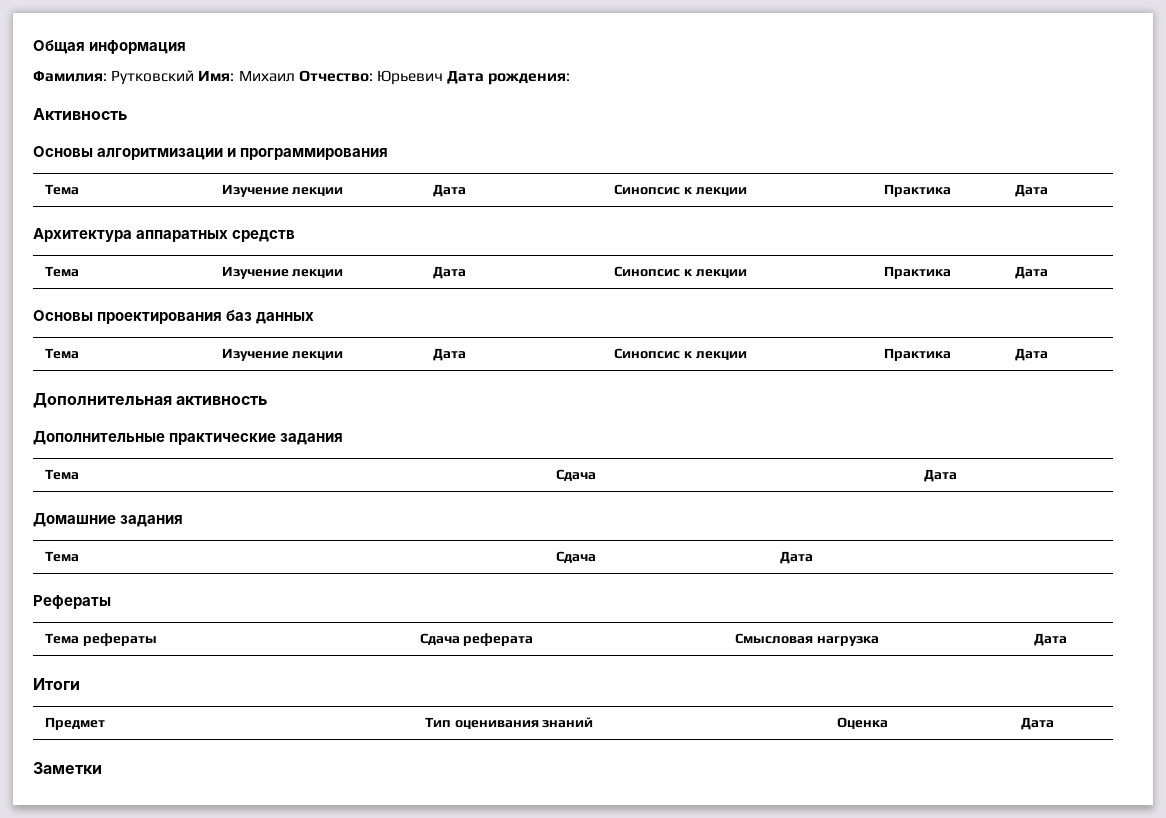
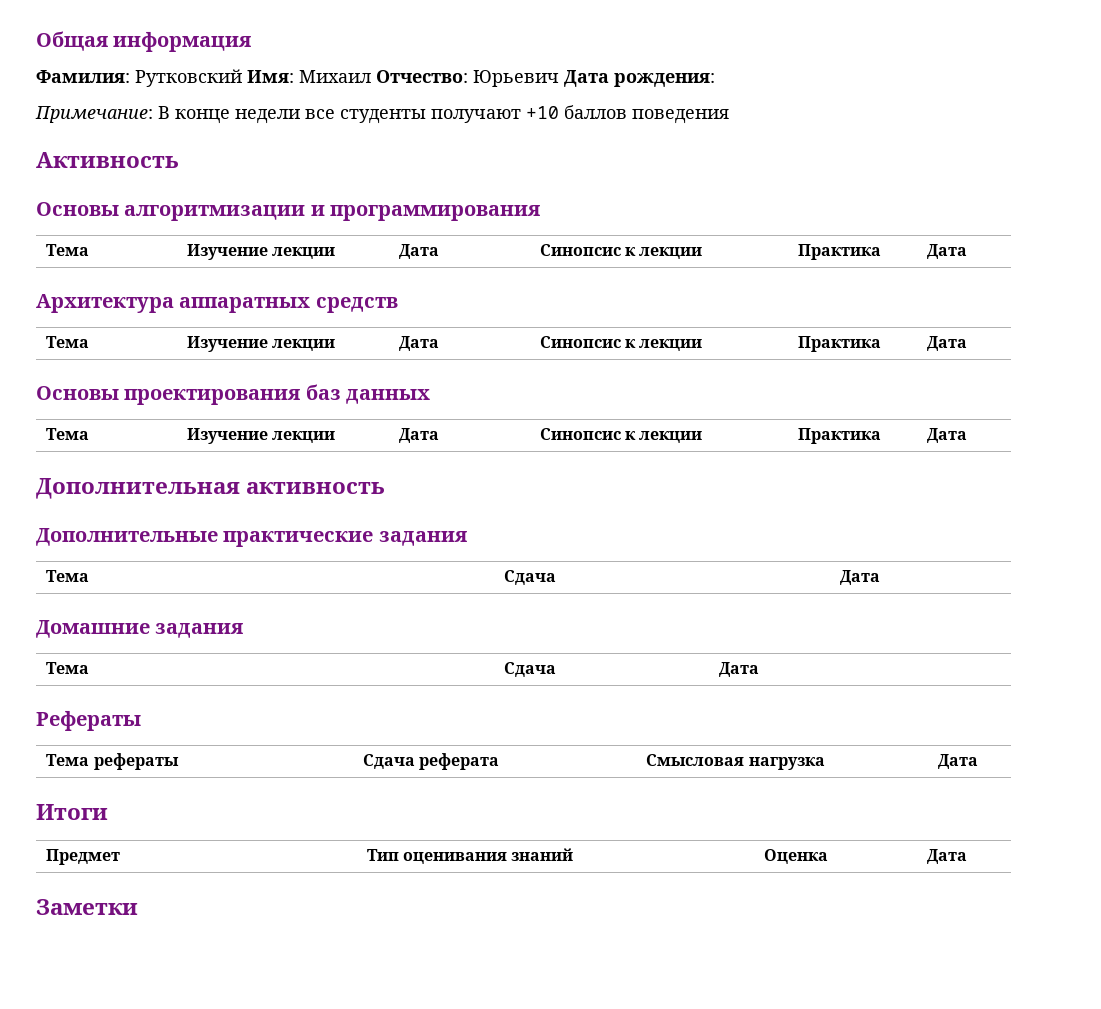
+ Примечание: В конце недели все студенты получают +10 баллов поведения

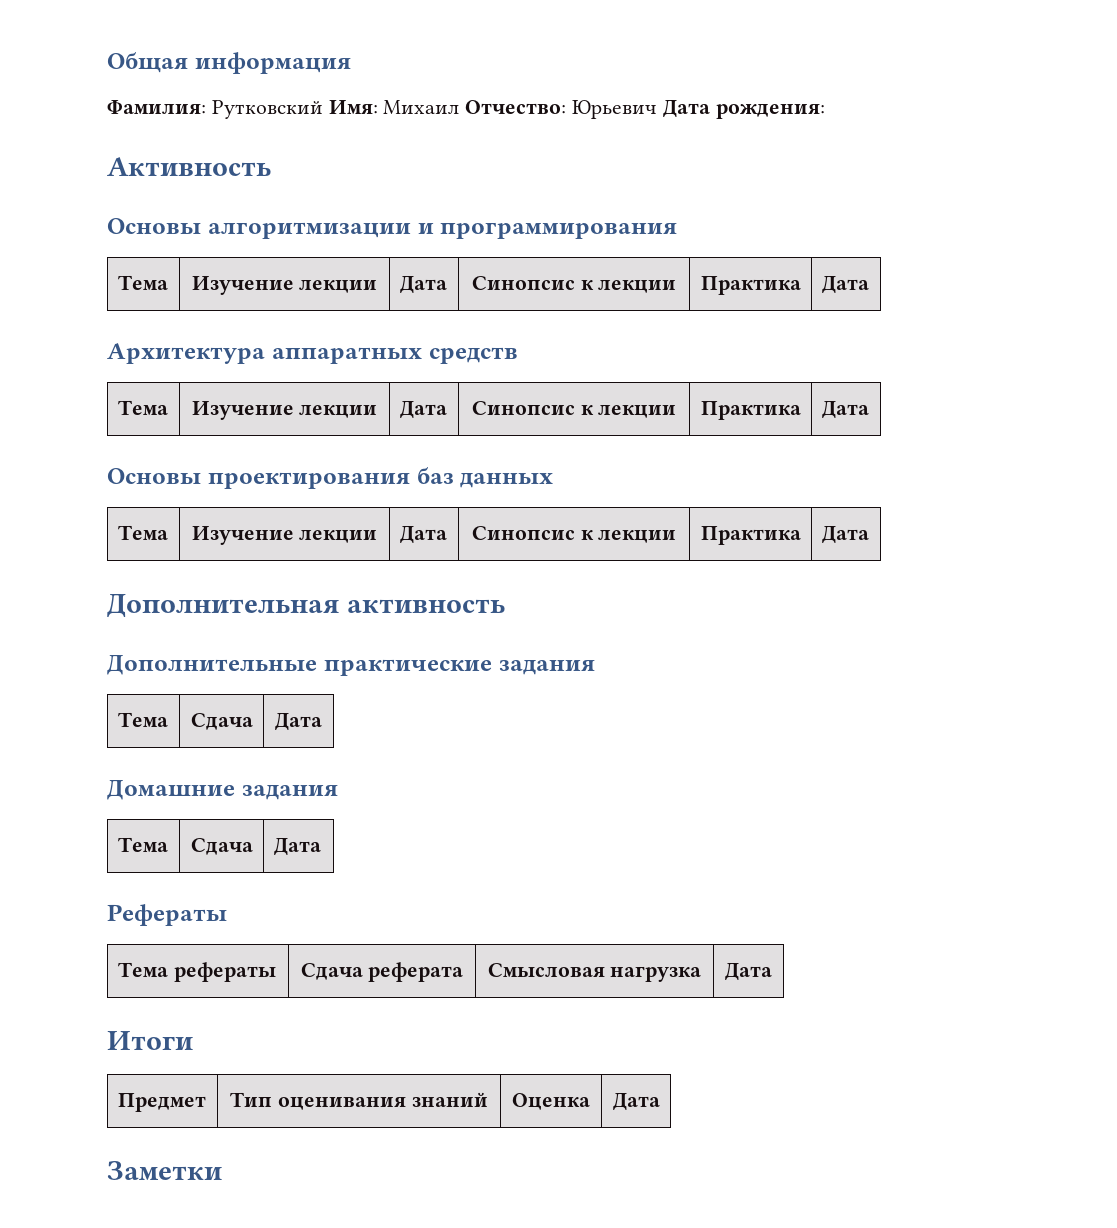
- Примечание: В конце недели все студенты получают +10 баллов поведения

